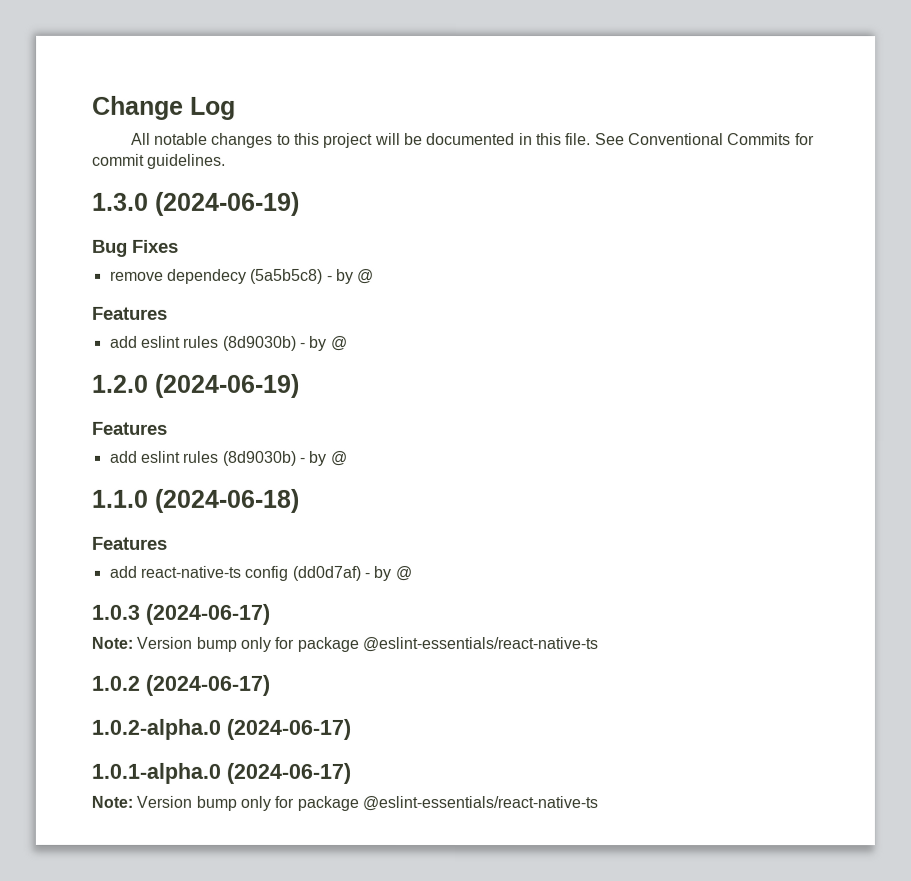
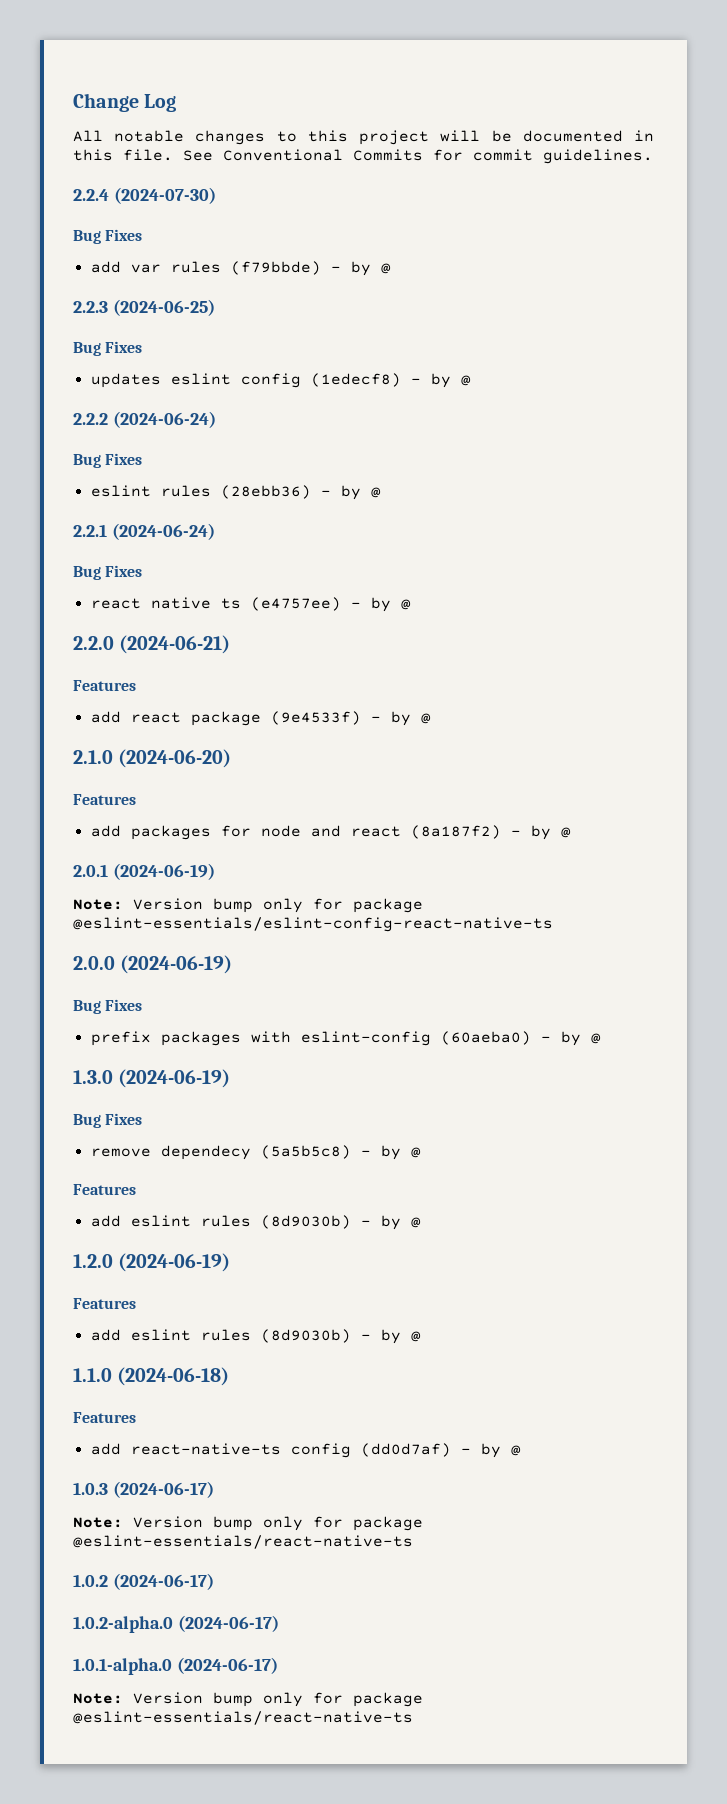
+ 2.2.4 (2024-07-30)
+ Bug Fixes
+ add var rules (f79bbde) - by @
+ 2.2.3 (2024-06-25)
+ Bug Fixes
+ updates eslint config (1edecf8) - by @
+ 2.2.2 (2024-06-24)
+ Bug Fixes
+ eslint rules (28ebb36) - by @
+ 2.2.1 (2024-06-24)
+ Bug Fixes
+ react native ts (e4757ee) - by @
+ 2.2.0 (2024-06-21)
+ Features
+ add react package (9e4533f) - by @
+ 2.1.0 (2024-06-20)
+ Features
+ add packages for node and react (8a187f2) - by @
+ 2.0.1 (2024-06-19)
+ Note: Version bump only for package @eslint-essentials/eslint-config-react-native-ts
+ 2.0.0 (2024-06-19)
+ Bug Fixes
+ prefix packages with eslint-config (60aeba0) - by @

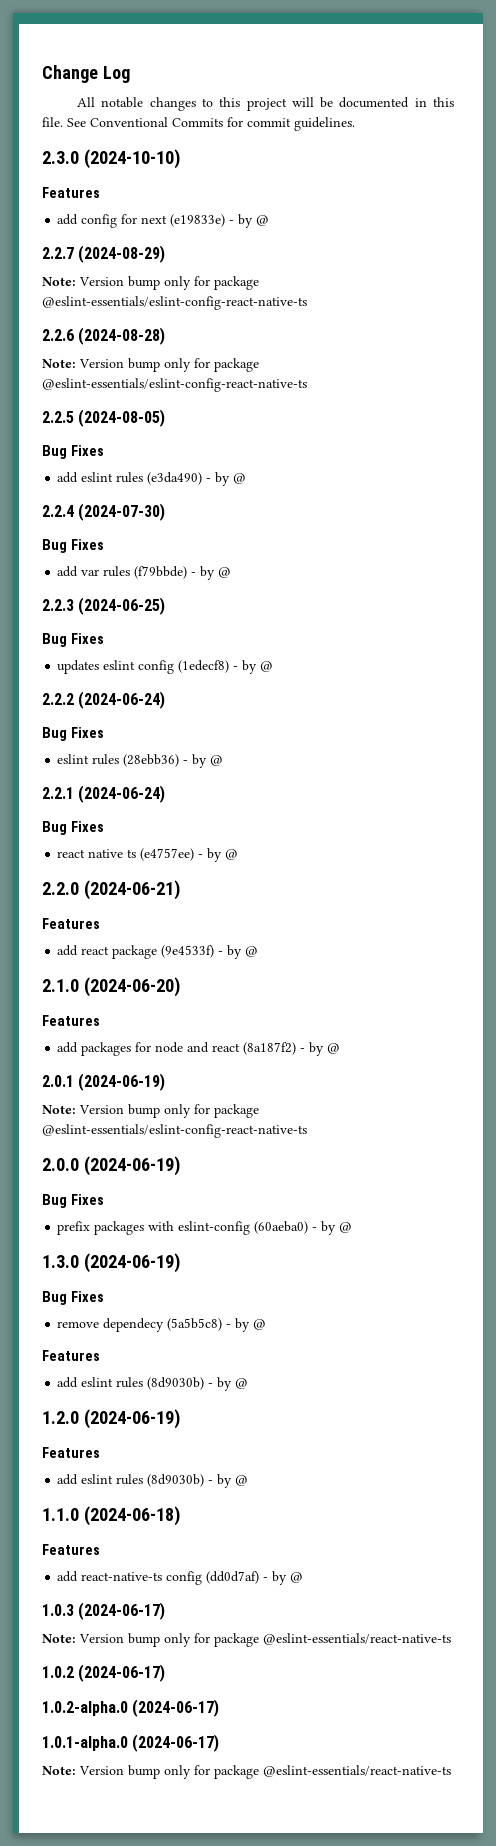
+ 2.3.0 (2024-10-10)
+ Features
+ add config for next (e19833e) - by @
+ 2.2.7 (2024-08-29)
+ Note: Version bump only for package @eslint-essentials/eslint-config-react-native-ts
+ 2.2.6 (2024-08-28)
+ Note: Version bump only for package @eslint-essentials/eslint-config-react-native-ts
+ 2.2.5 (2024-08-05)
+ Bug Fixes
+ add eslint rules (e3da490) - by @

